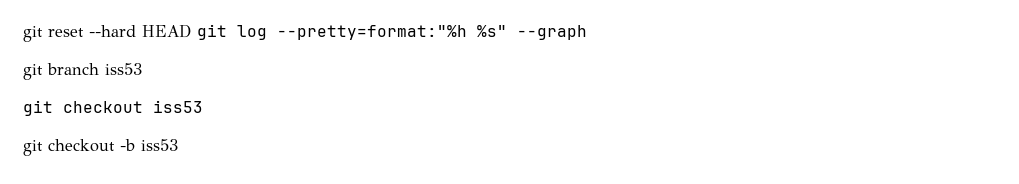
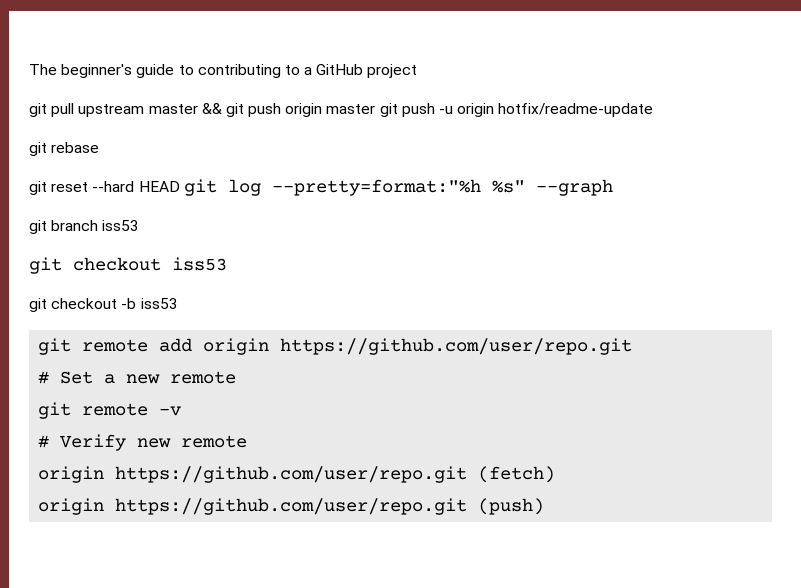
+ The beginner's guide to contributing to a GitHub project
+ git pull upstream master && git push origin master git push -u origin hotfix/readme-update
+ git rebase
+ git remote add origin https://github.com/user/repo.git
+ # Set a new remote
+ git remote -v
+ # Verify new remote
+ origin https://github.com/user/repo.git (fetch)
+ origin https://github.com/user/repo.git (push)

